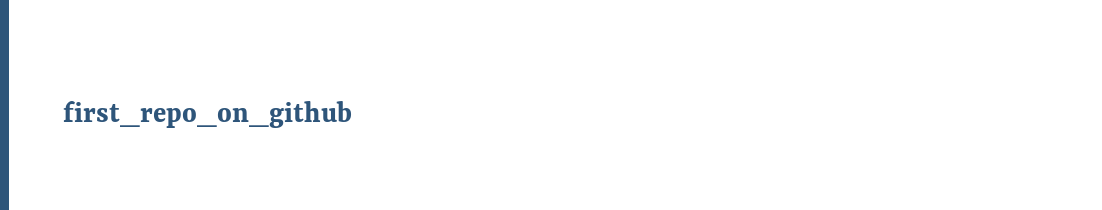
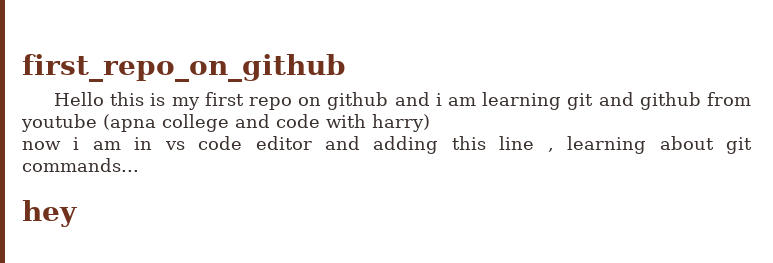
+ Hello this is my first repo on github and i am learning git and github from youtube (apna college and code with harry)
+ now i am in vs code editor and adding this line , learning about git commands...
+ hey

